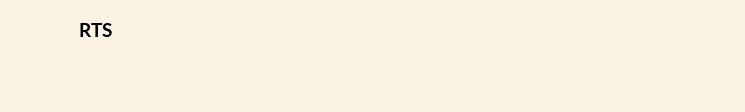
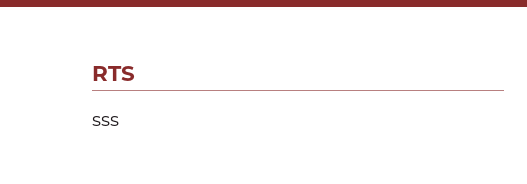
+ sss

